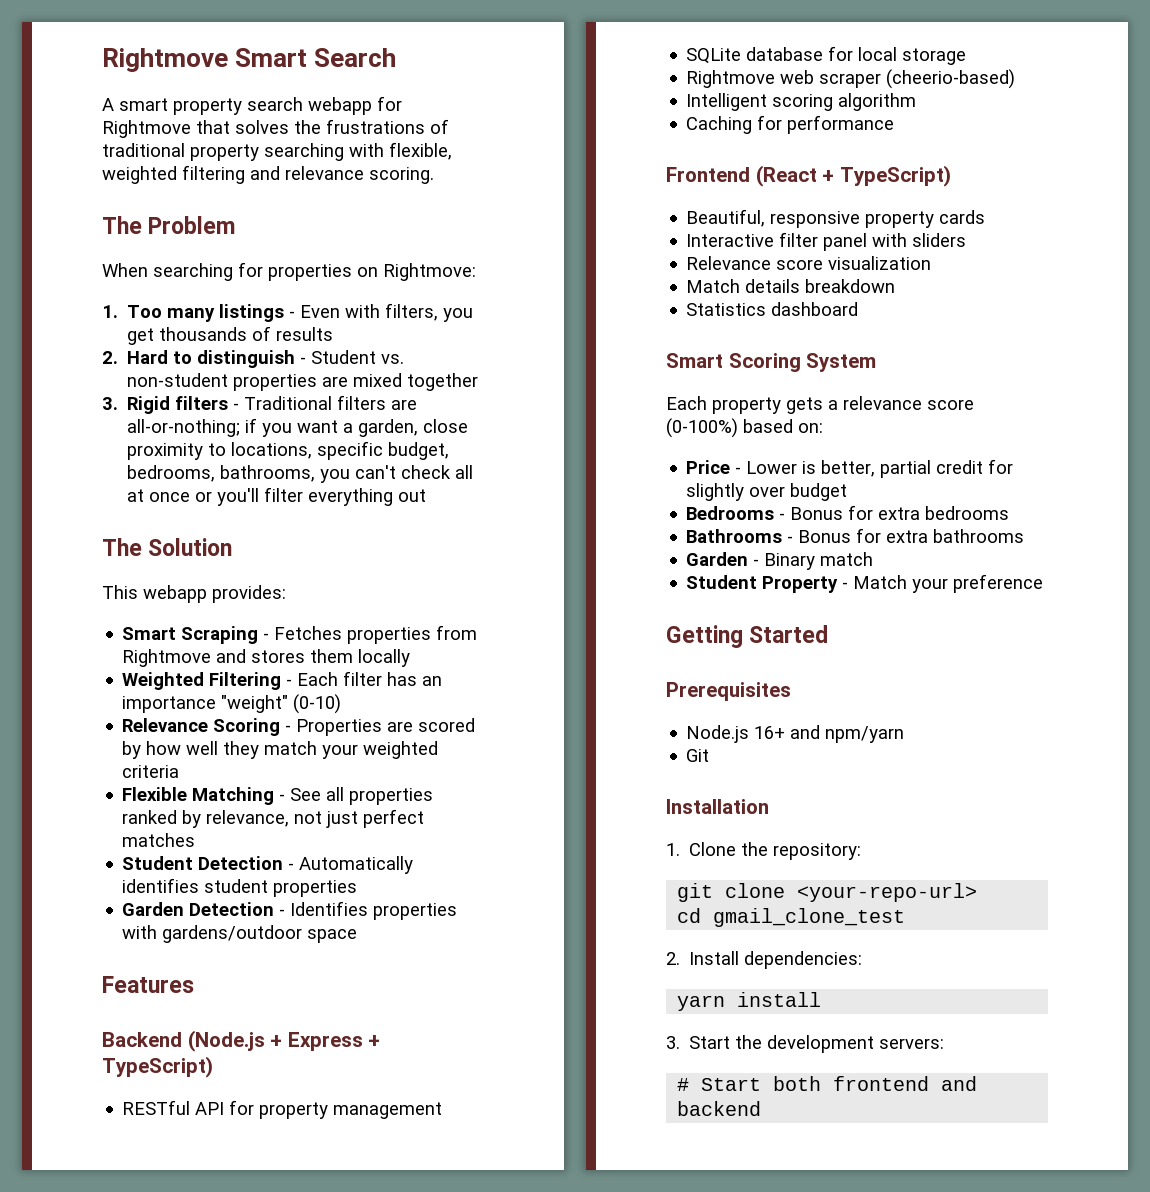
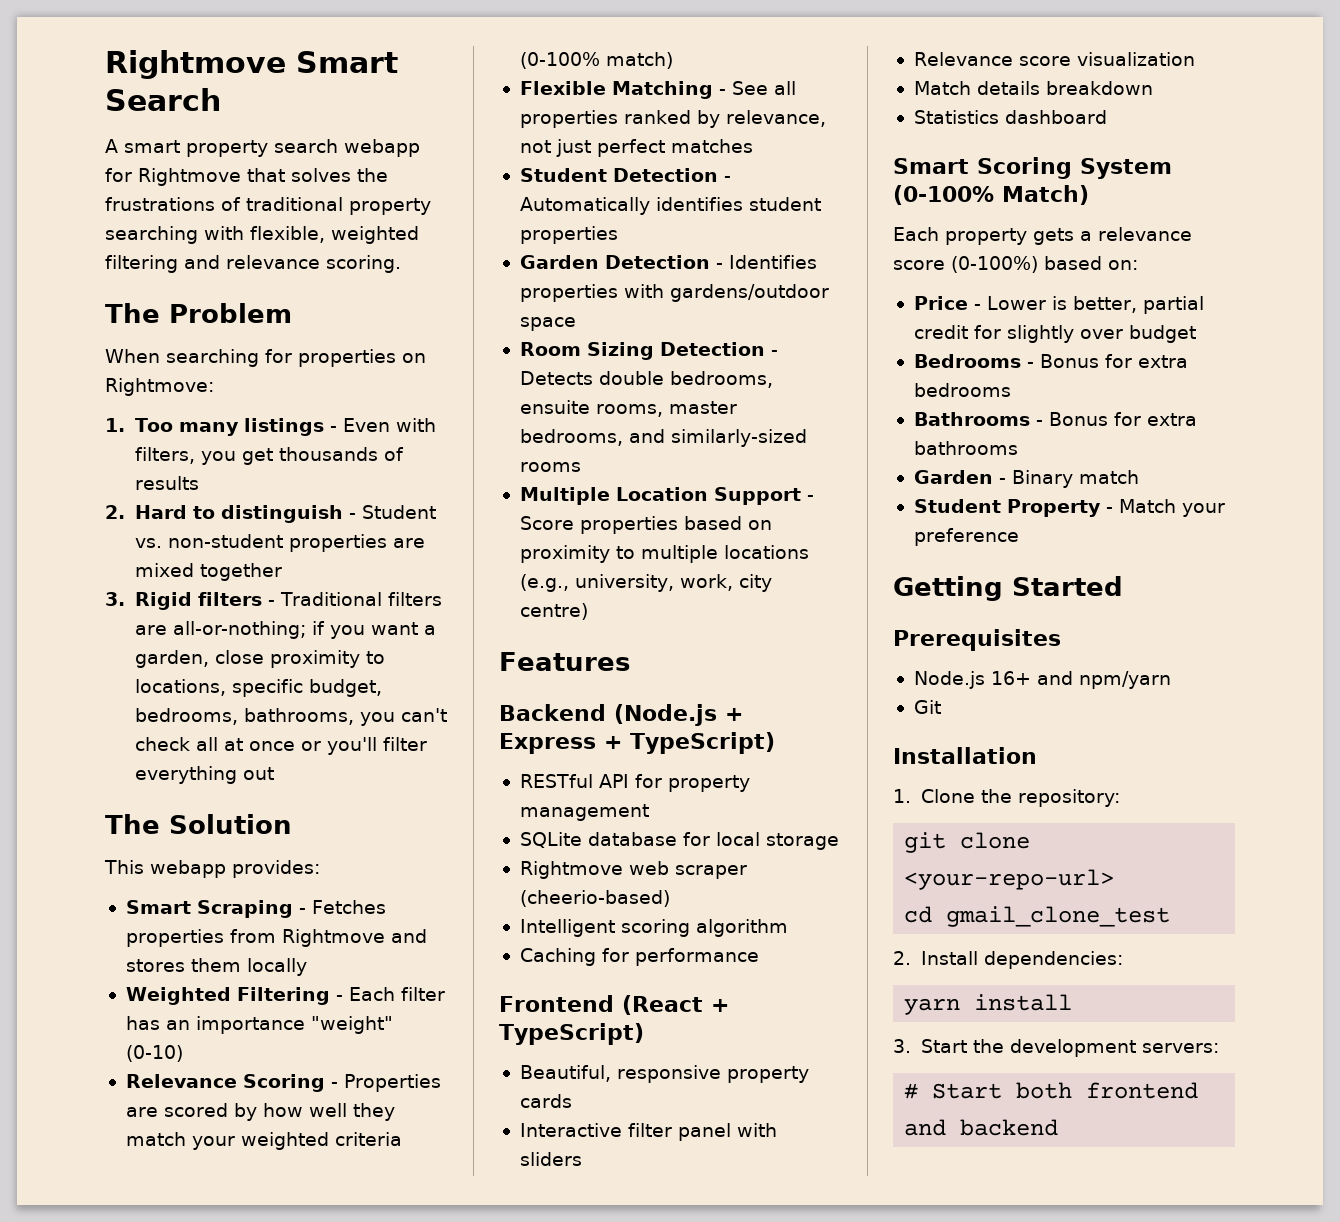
- Relevance Scoring - Properties are scored by how well they match your weighted criteria
+ Relevance Scoring - Properties are scored by how well they match your weighted criteria (0-100% match)
+ Room Sizing Detection - Detects double bedrooms, ensuite rooms, master bedrooms, and similarly-sized rooms
+ Multiple Location Support - Score properties based on proximity to multiple locations (e.g., university, work, city centre)
- Smart Scoring System
+ Smart Scoring System (0-100% Match)

